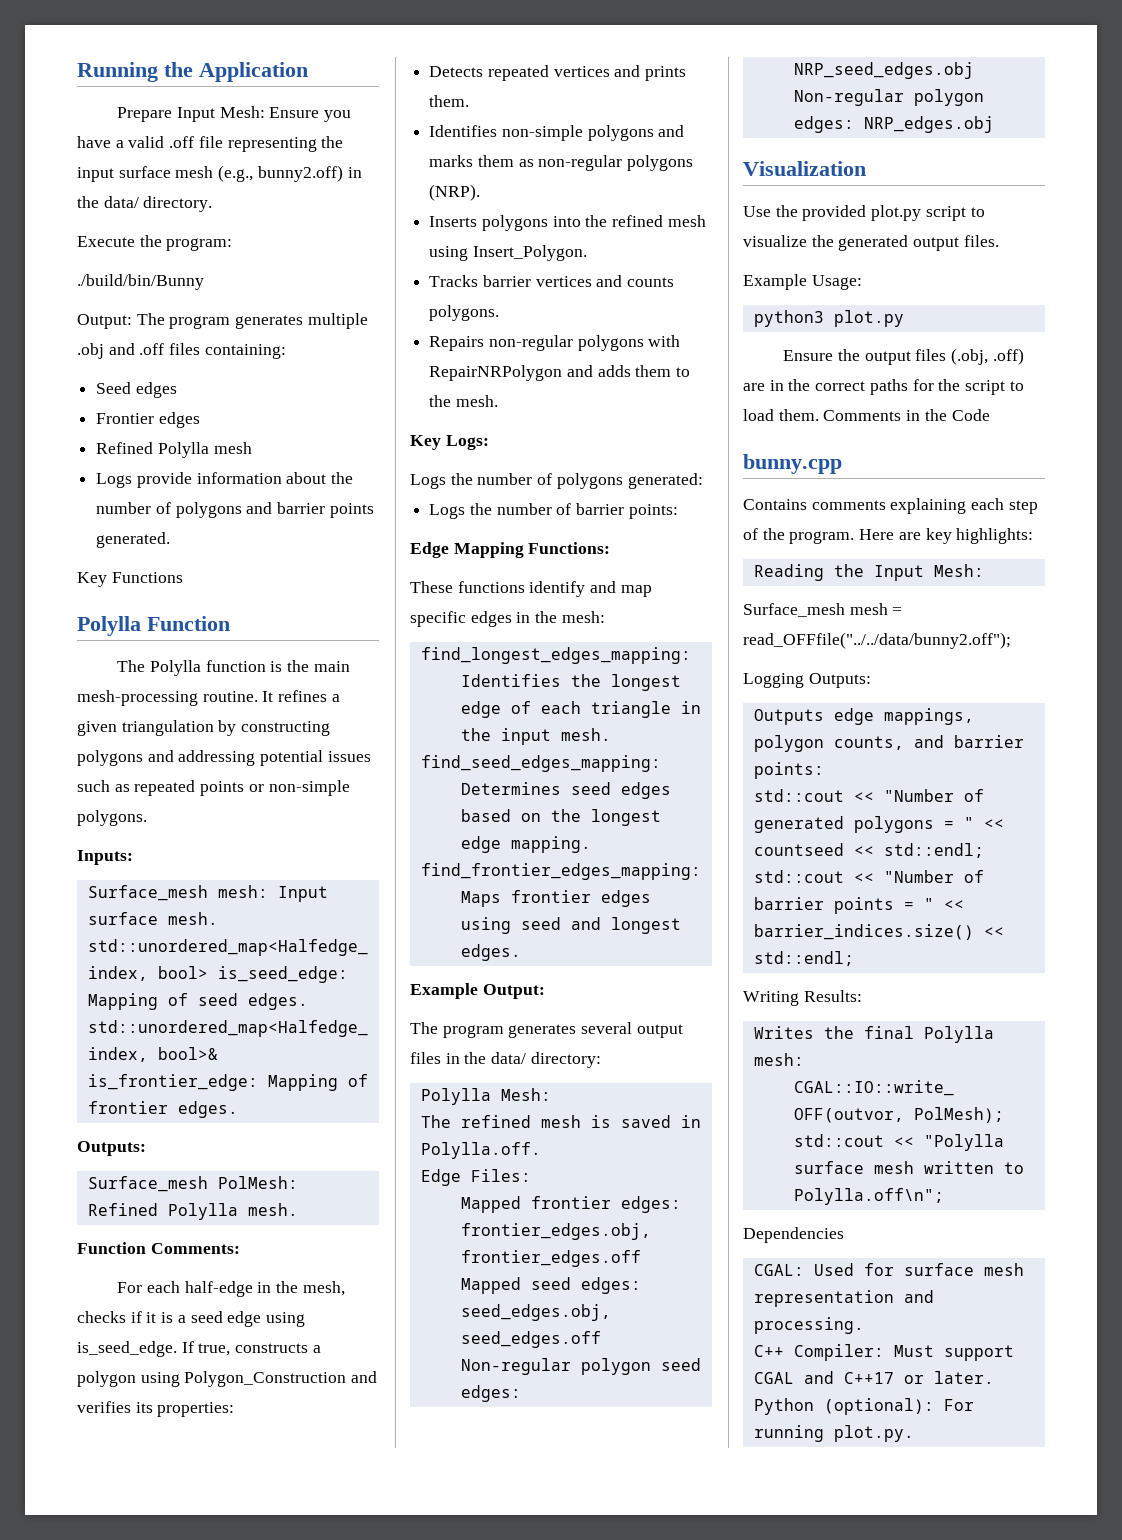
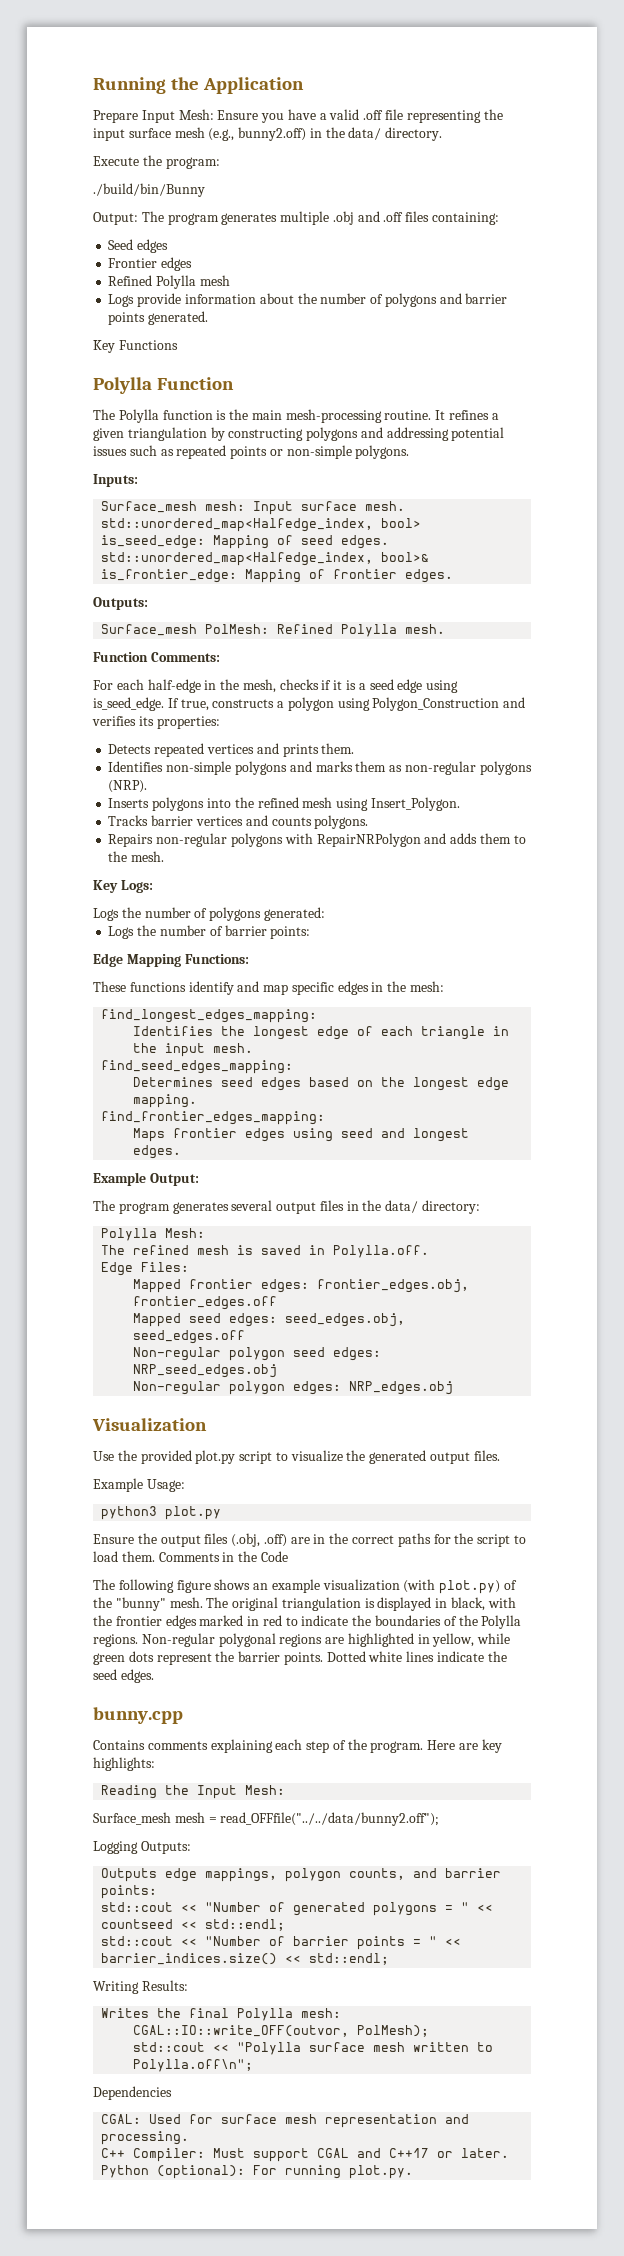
+ The following figure shows an example visualization (with plot.py) of the "bunny" mesh. The original triangulation is displayed in black, with the frontier edges marked in red to indicate the boundaries of the Polylla regions. Non-regular polygonal regions are highlighted in yellow, while green dots represent the barrier points. Dotted white lines indicate the seed edges.

